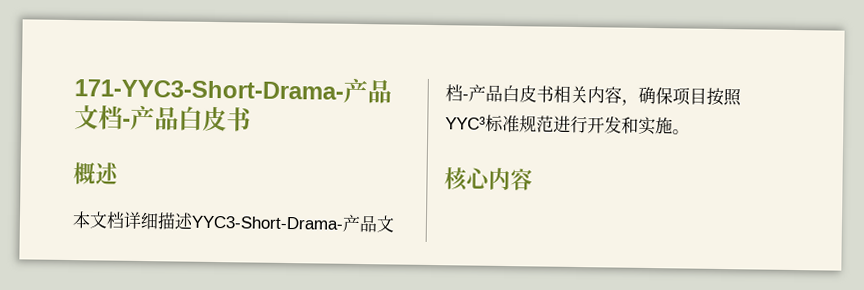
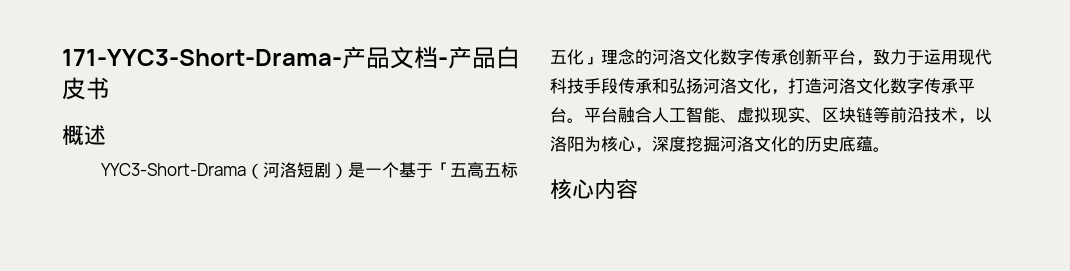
- 本文档详细描述YYC3-Short-Drama-产品文档-产品白皮书相关内容，确保项目按照YYC³标准规范进行开发和实施。
+ YYC3-Short-Drama（河洛短剧）是一个基于「五高五标五化」理念的河洛文化数字传承创新平台，致力于运用现代科技手段传承和弘扬河洛文化，打造河洛文化数字传承平台。平台融合人工智能、虚拟现实、区块链等前沿技术，以洛阳为核心，深度挖掘河洛文化的历史底蕴。

